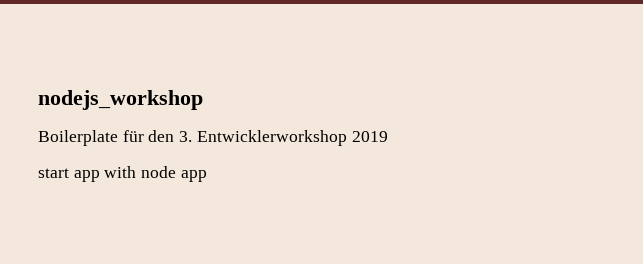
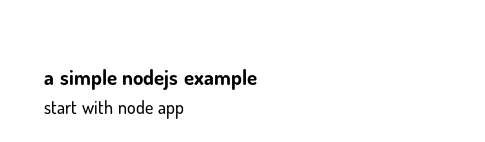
- nodejs_workshop
- Boilerplate für den 3. Entwicklerworkshop 2019
+ a simple nodejs example
- start app with node app
+ start with node app

